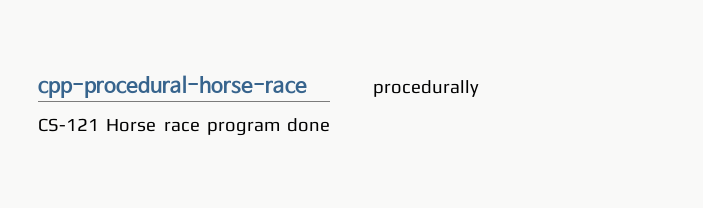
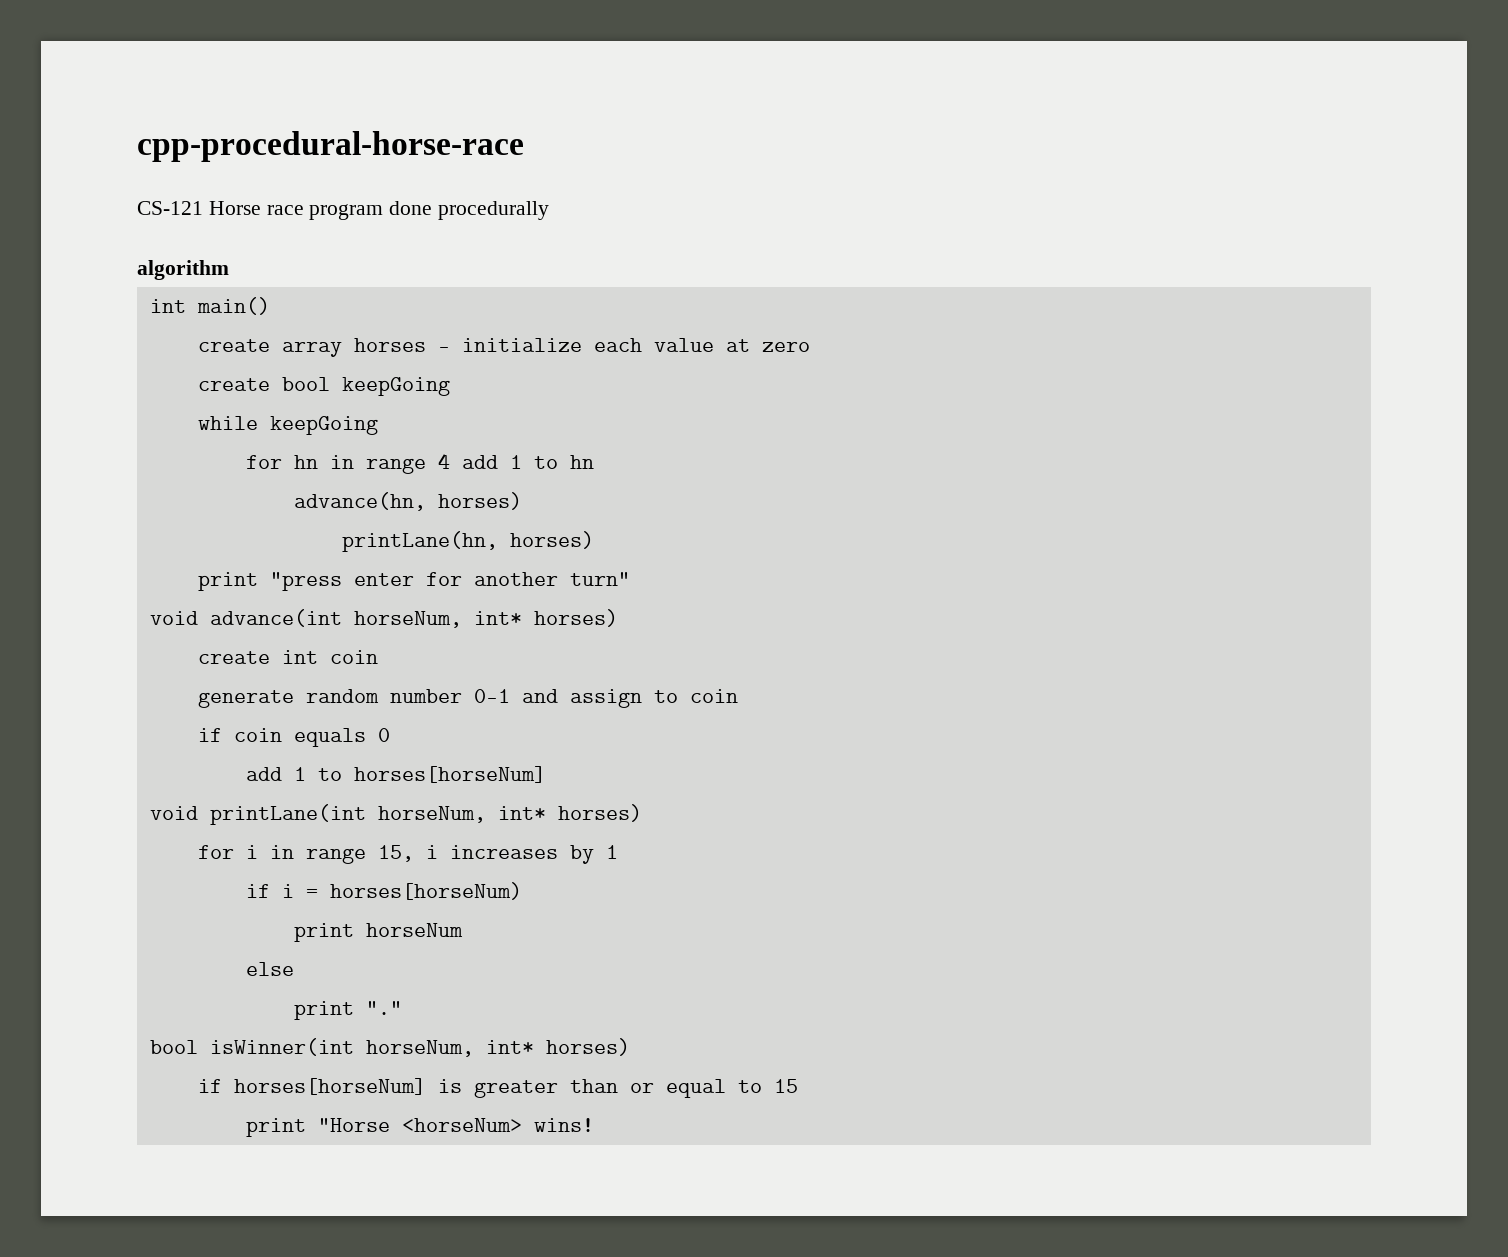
+ algorithm
+ int main()
+ create array horses - initialize each value at zero
+ create bool keepGoing
+ while keepGoing
+ for hn in range 4 add 1 to hn
+ advance(hn, horses)
+ printLane(hn, horses)
+ print "press enter for another turn"
+ void advance(int horseNum, int* horses)
+ create int coin
+ generate random number 0-1 and assign to coin
+ if coin equals 0
+ add 1 to horses[horseNum]
+ void printLane(int horseNum, int* horses)
+ for i in range 15, i increases by 1
+ if i = horses[horseNum)
+ print horseNum
+ else
+ print "."
+ bool isWinner(int horseNum, int* horses)
+ if horses[horseNum] is greater than or equal to 15
+ print "Horse <horseNum> wins!

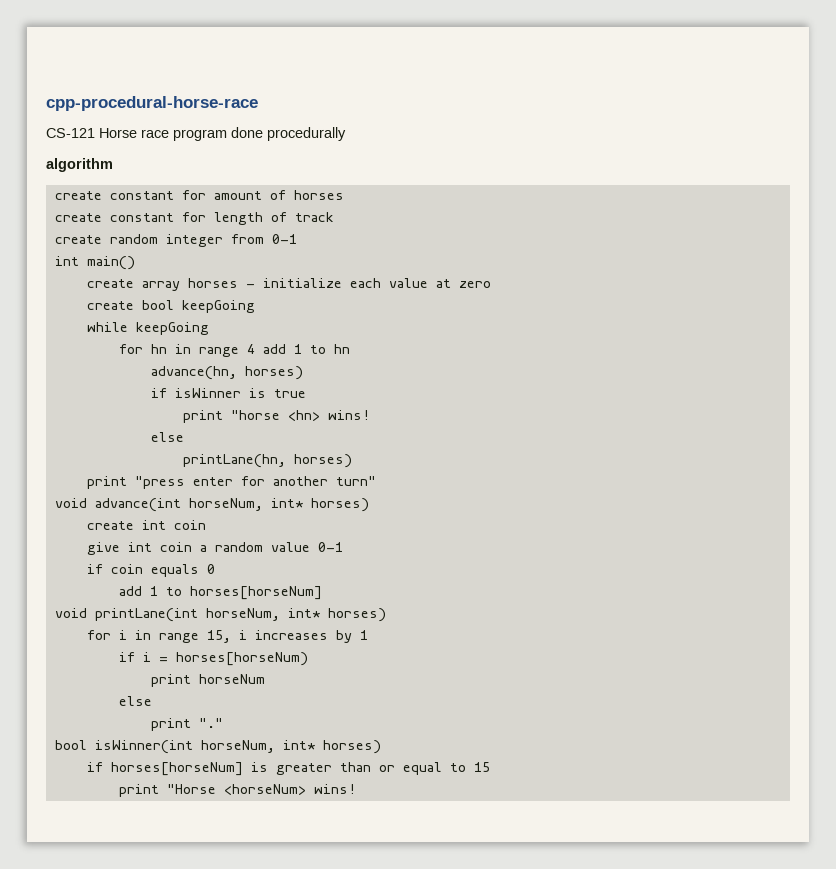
+ create constant for amount of horses
+ create constant for length of track
+ create random integer from 0-1
+ if isWinner is true
+ print "horse <hn> wins!
+ else
- generate random number 0-1 and assign to coin
+ give int coin a random value 0-1

